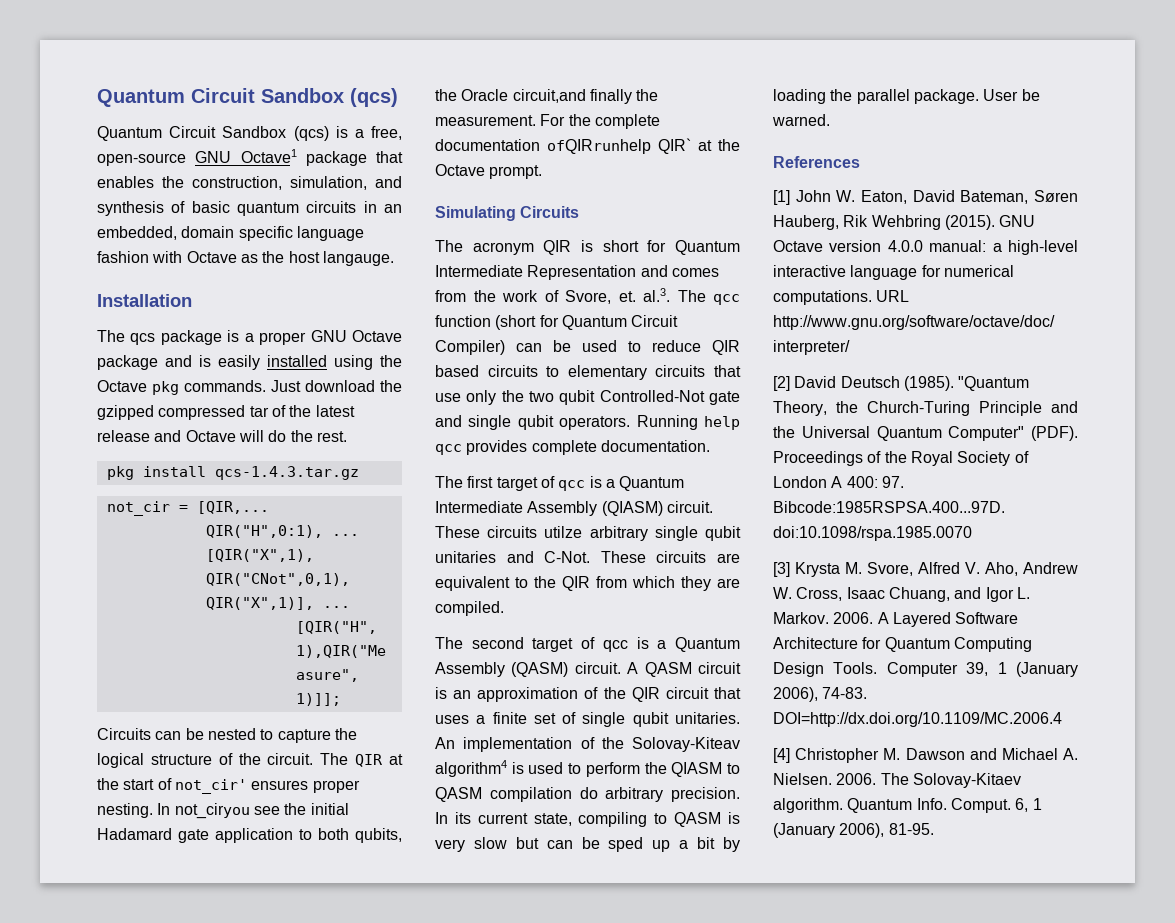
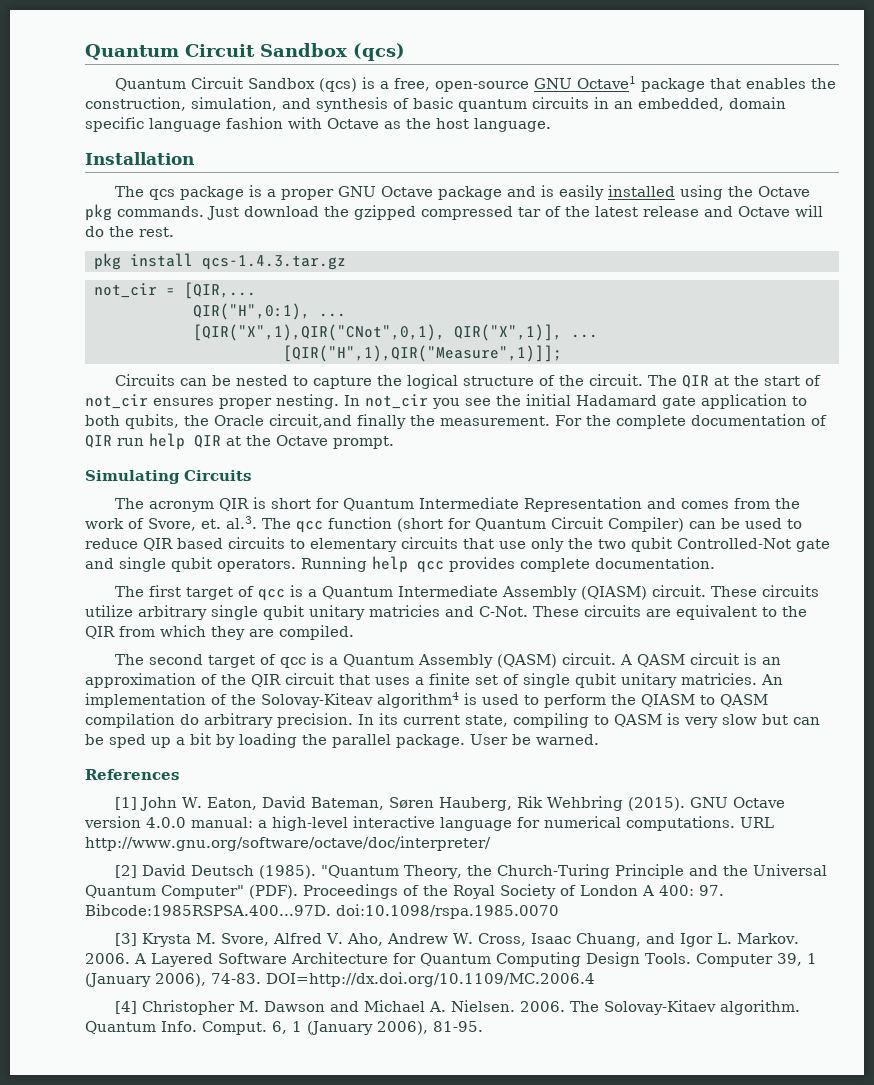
- Quantum Circuit Sandbox (qcs) is a free, open-source GNU Octave1 package that enables the construction, simulation, and synthesis of basic quantum circuits in an embedded, domain specific language fashion with Octave as the host langauge.
+ Quantum Circuit Sandbox (qcs) is a free, open-source GNU Octave1 package that enables the construction, simulation, and synthesis of basic quantum circuits in an embedded, domain specific language fashion with Octave as the host language.
- The QIR at the start of not_cir' ensures proper nesting.
+ The QIR at the start of not_cir ensures proper nesting.
- In not_ciryou see the initial Hadamard gate application to both qubits, the Oracle circuit,and finally the measurement.
+ In not_cir you see the initial Hadamard gate application to both qubits, the Oracle circuit,and finally the measurement.
- For the complete documentation ofQIRrunhelp QIR` at the Octave prompt.
+ For the complete documentation of QIR run help QIR at the Octave prompt.
- These circuits utilze arbitrary single qubit unitaries and C-Not.
+ These circuits utilize arbitrary single qubit unitary matricies and C-Not.
- A QASM circuit is an approximation of the QIR circuit that uses a finite set of single qubit unitaries.
+ A QASM circuit is an approximation of the QIR circuit that uses a finite set of single qubit unitary matricies.

